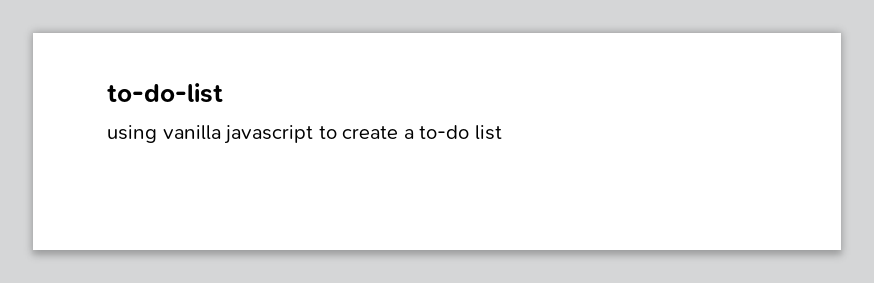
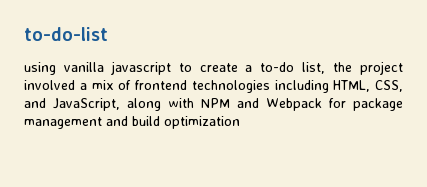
- using vanilla javascript to create a to-do list
+ using vanilla javascript to create a to-do list, the project involved a mix of frontend technologies including HTML, CSS, and JavaScript, along with NPM and Webpack for package management and build optimization

